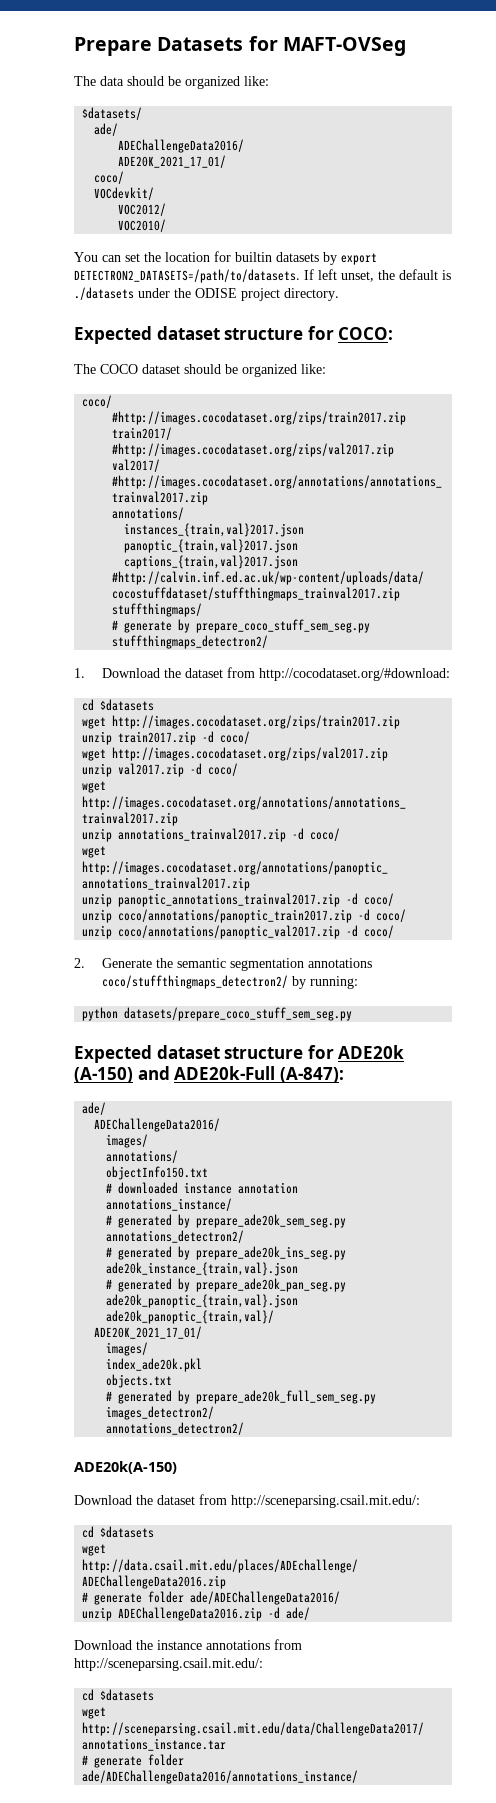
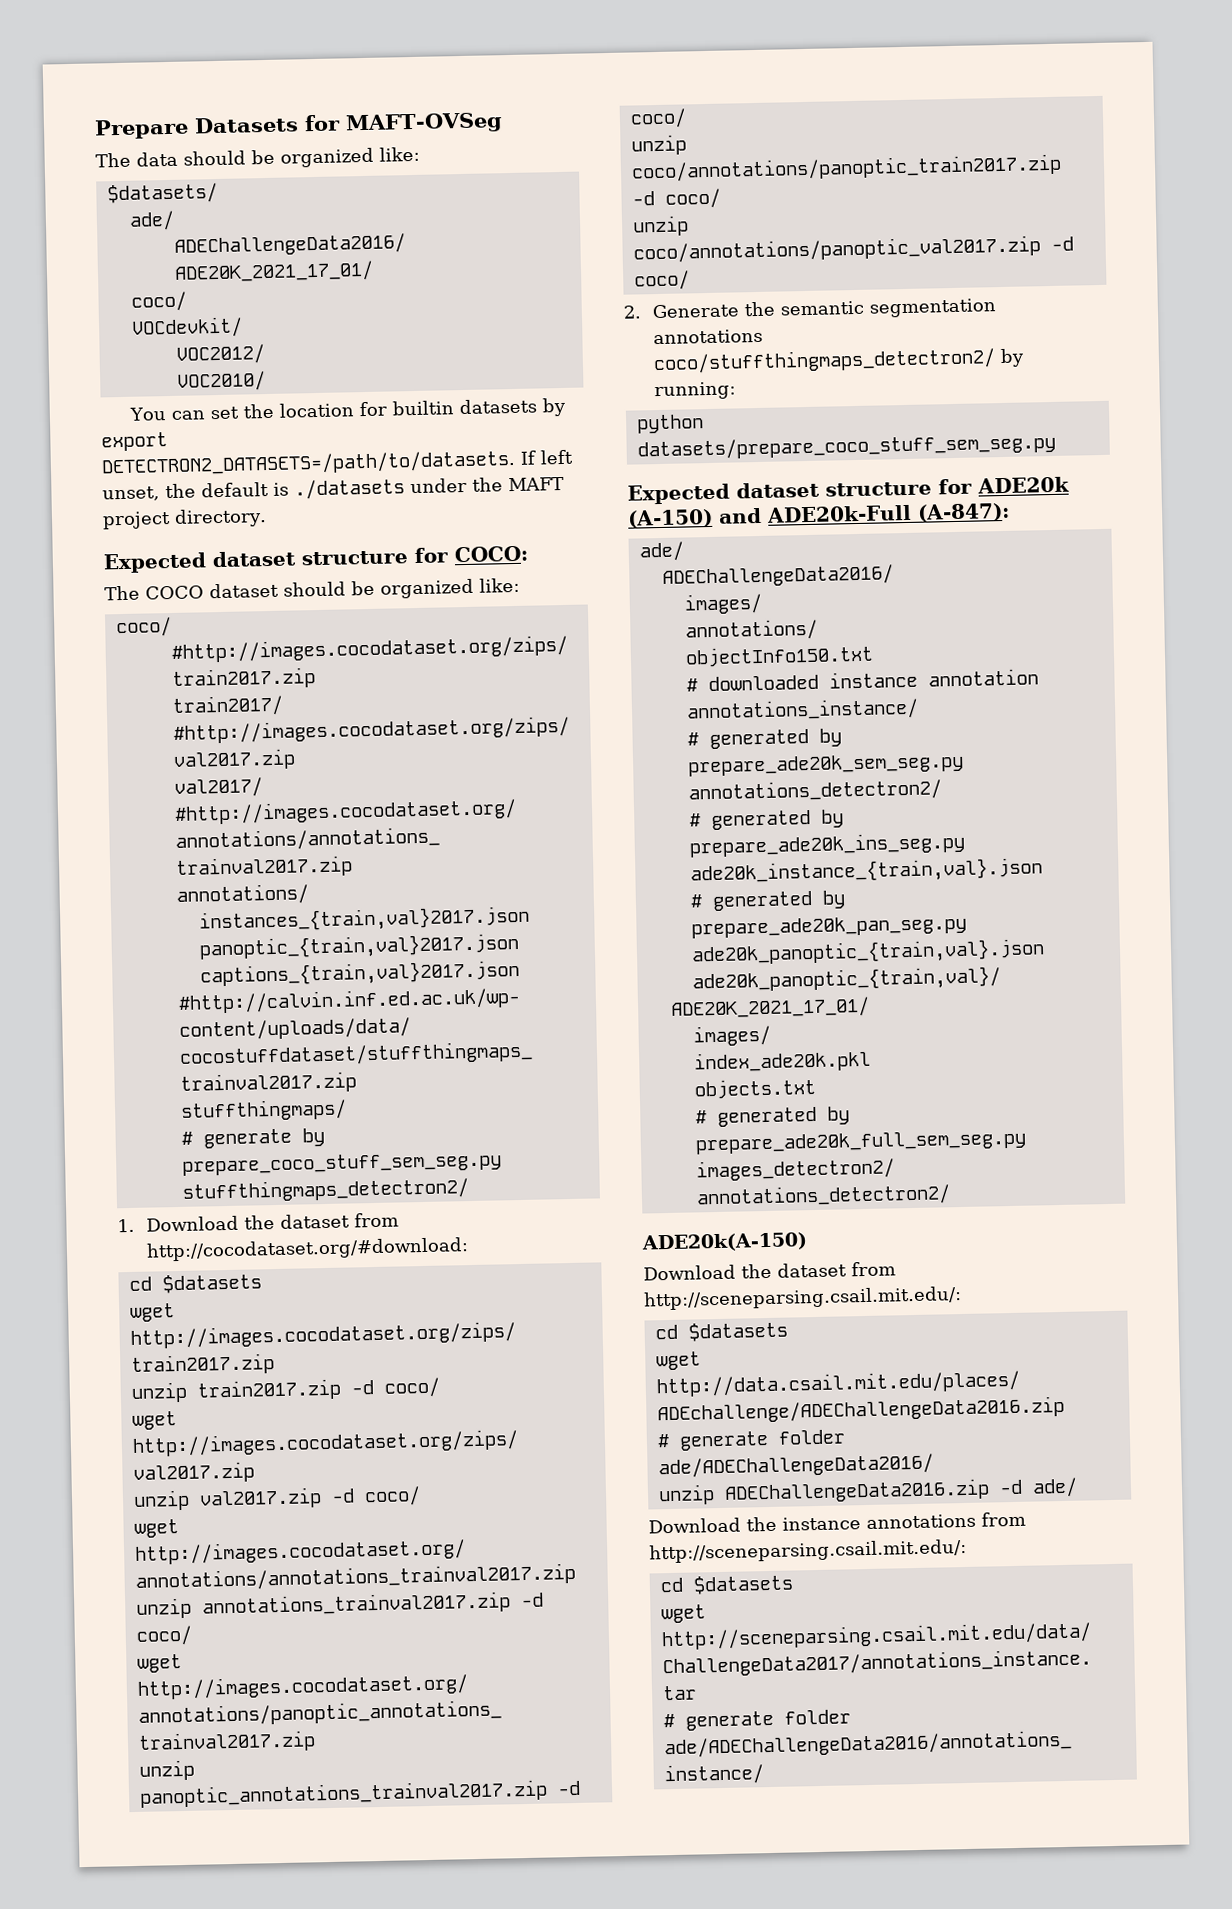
- If left unset, the default is ./datasets under the ODISE project directory.
+ If left unset, the default is ./datasets under the MAFT project directory.

